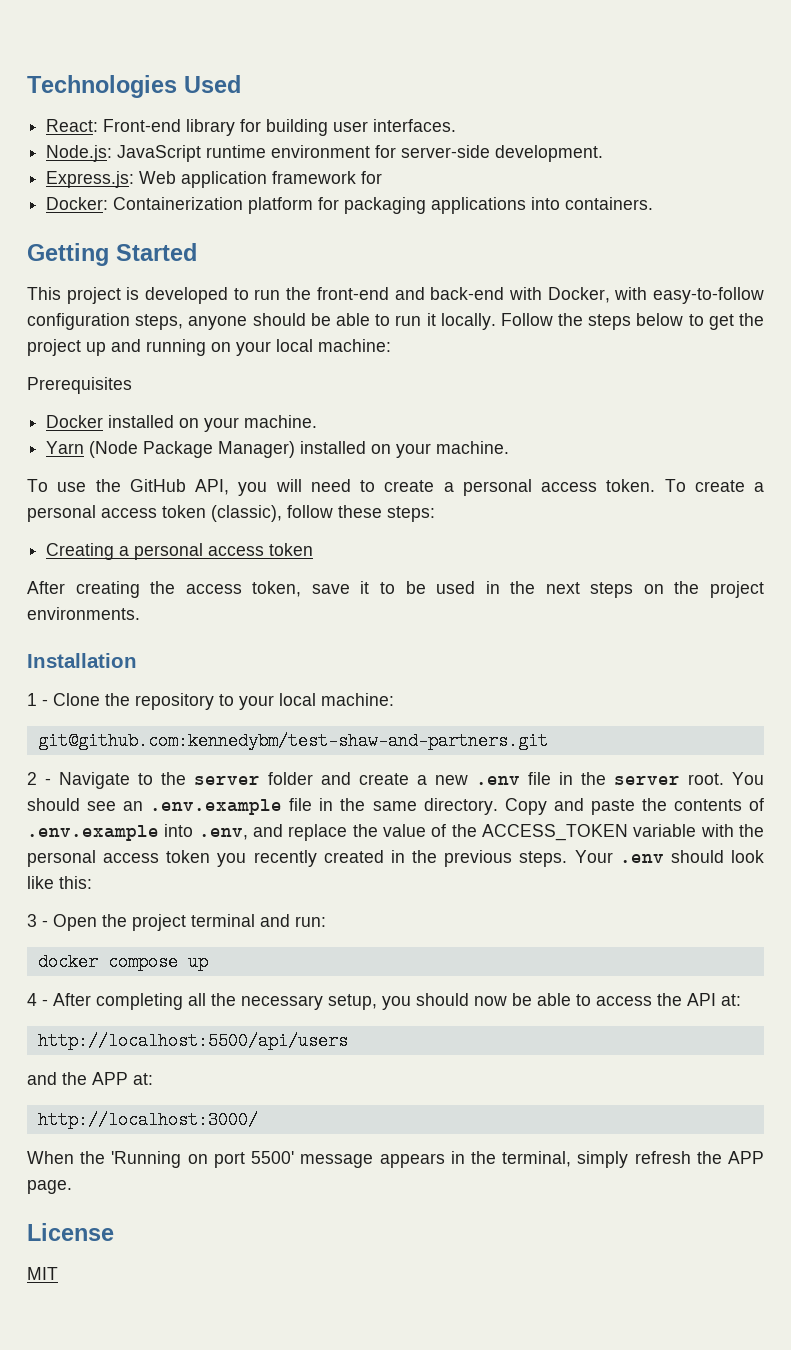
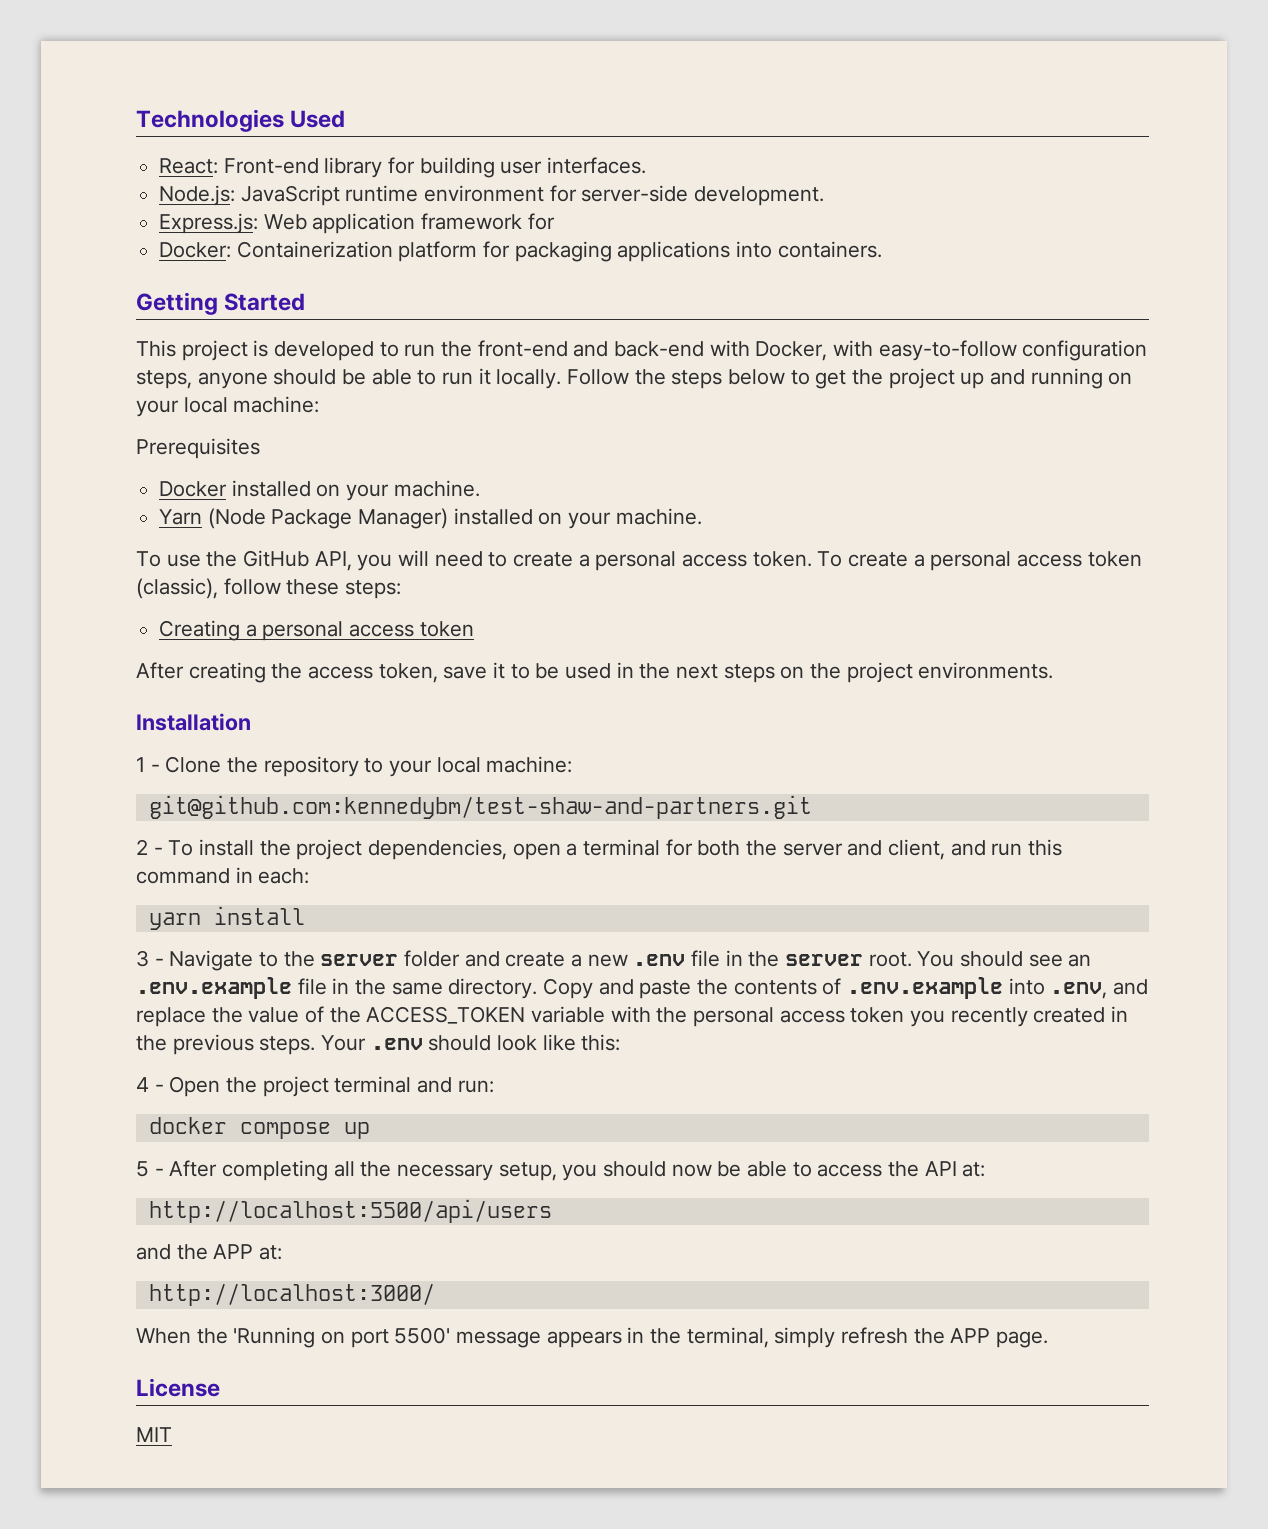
- 2 - Navigate to the server folder and create a new .env file in the server root.
+ 2 - To install the project dependencies, open a terminal for both the server and client, and run this command in each:
+ yarn install
+ 3 - Navigate to the server folder and create a new .env file in the server root.
- 3 - Open the project terminal and run:
+ 4 - Open the project terminal and run:
- 4 - After completing all the necessary setup, you should now be able to access the API at:
+ 5 - After completing all the necessary setup, you should now be able to access the API at:

